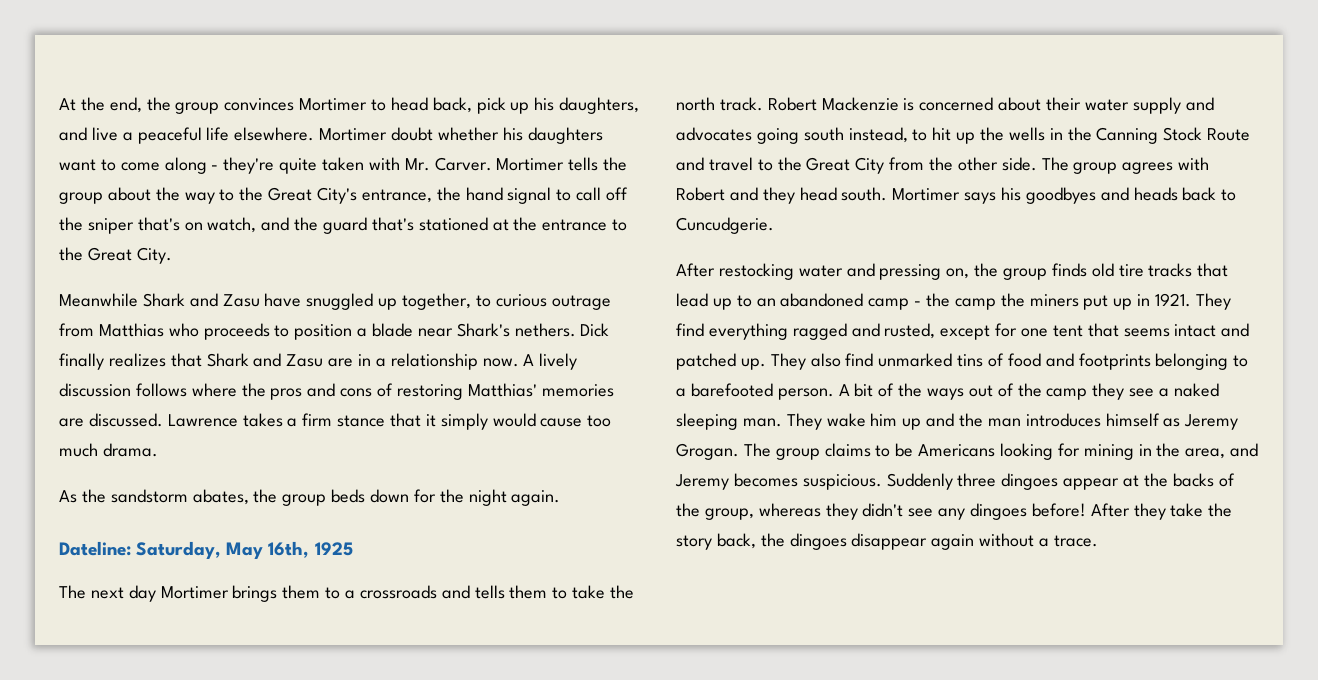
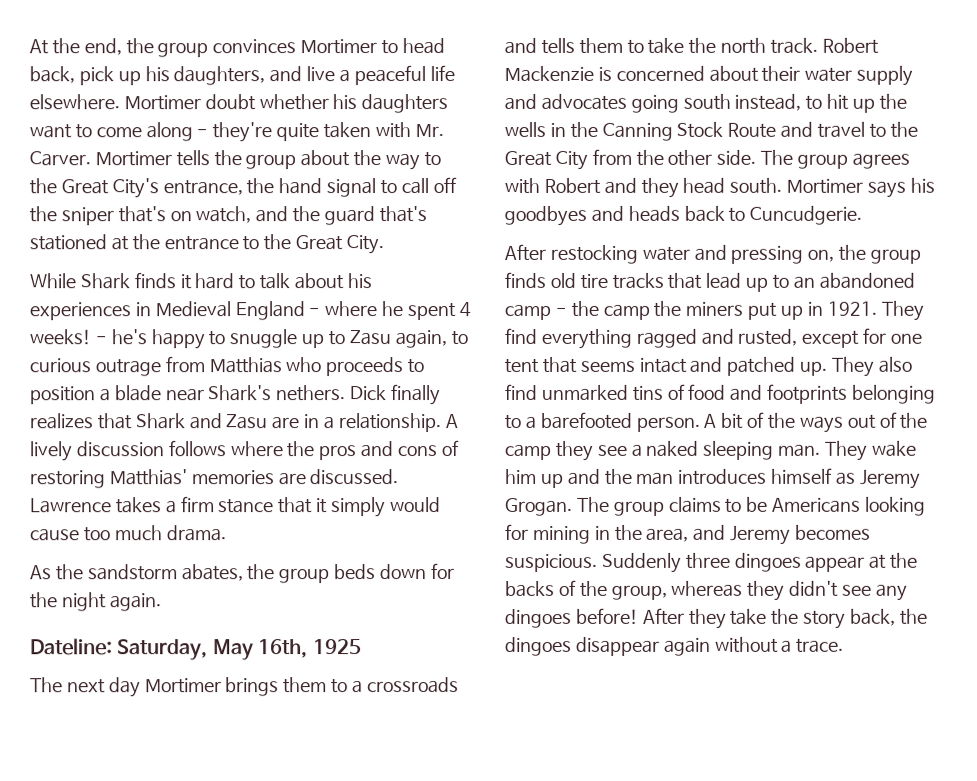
- Meanwhile Shark and Zasu have snuggled up together, to curious outrage from Matthias who proceeds to position a blade near Shark's nethers.
+ While Shark finds it hard to talk about his experiences in Medieval England - where he spent 4 weeks! - he's happy to snuggle up to Zasu again, to curious outrage from Matthias who proceeds to position a blade near Shark's nethers.
- Dick finally realizes that Shark and Zasu are in a relationship now.
+ Dick finally realizes that Shark and Zasu are in a relationship.

